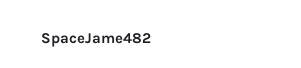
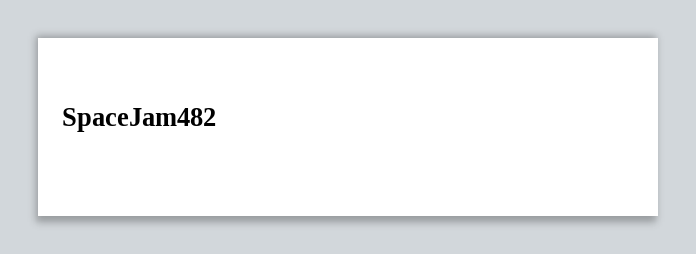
- SpaceJame482
+ SpaceJam482

